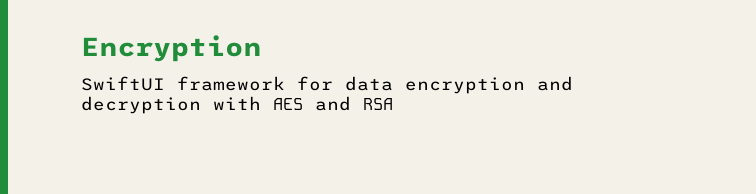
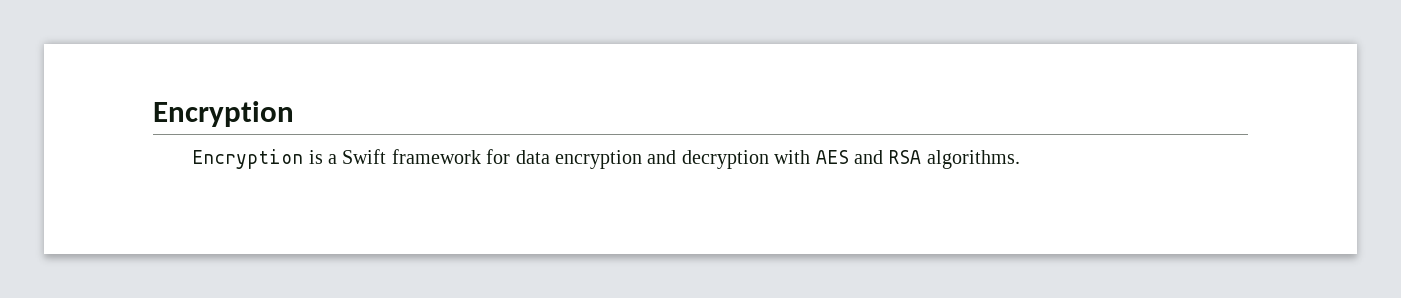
- SwiftUI framework for data encryption and decryption with AES and RSA
+ Encryption is a Swift framework for data encryption and decryption with AES and RSA algorithms.

